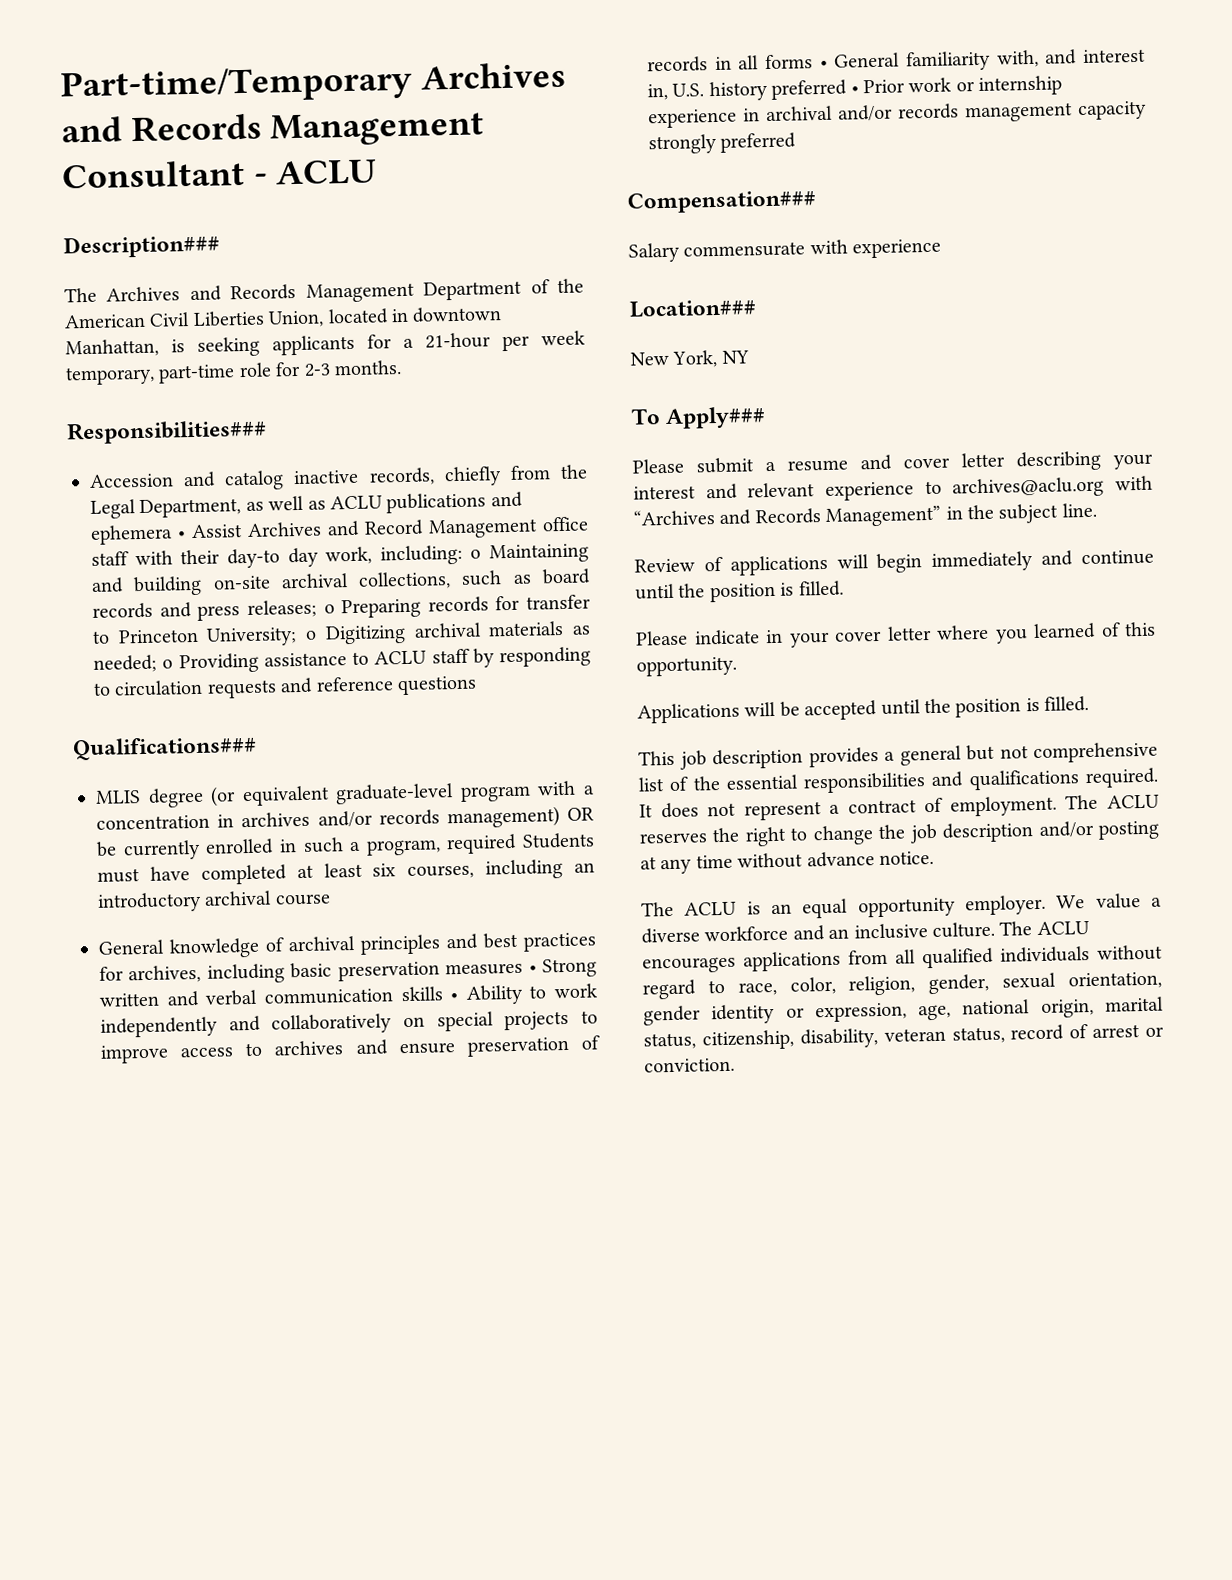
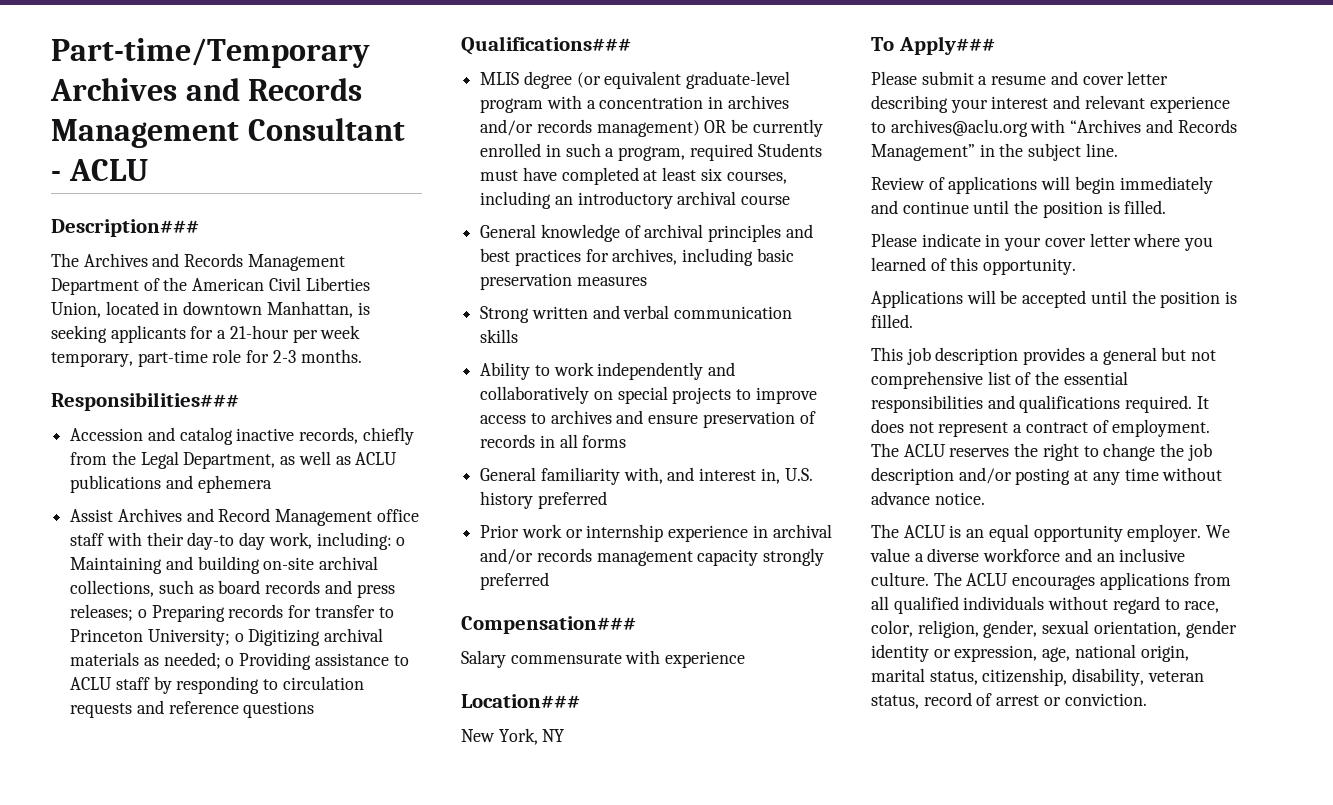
- Accession and catalog inactive records, chiefly from the Legal Department, as well as ACLU publications and ephemera • Assist Archives and Record Management office staff with their day-to day work, including:
+ Accession and catalog inactive records, chiefly from the Legal Department, as well as ACLU publications and ephemera
+ Assist Archives and Record Management office staff with their day-to day work, including:
- General knowledge of archival principles and best practices for archives, including basic preservation measures • Strong written and verbal communication skills • Ability to work independently and collaboratively on special projects to improve access to archives and ensure preservation of records in all forms • General familiarity with, and interest in, U.S. history preferred • Prior work or internship experience in archival and/or records management capacity strongly preferred
+ General knowledge of archival principles and best practices for archives, including basic preservation measures
+ Strong written and verbal communication skills
+ Ability to work independently and collaboratively on special projects to improve access to archives and ensure preservation of records in all forms
+ General familiarity with, and interest in, U.S. history preferred
+ Prior work or internship experience in archival and/or records management capacity strongly preferred

